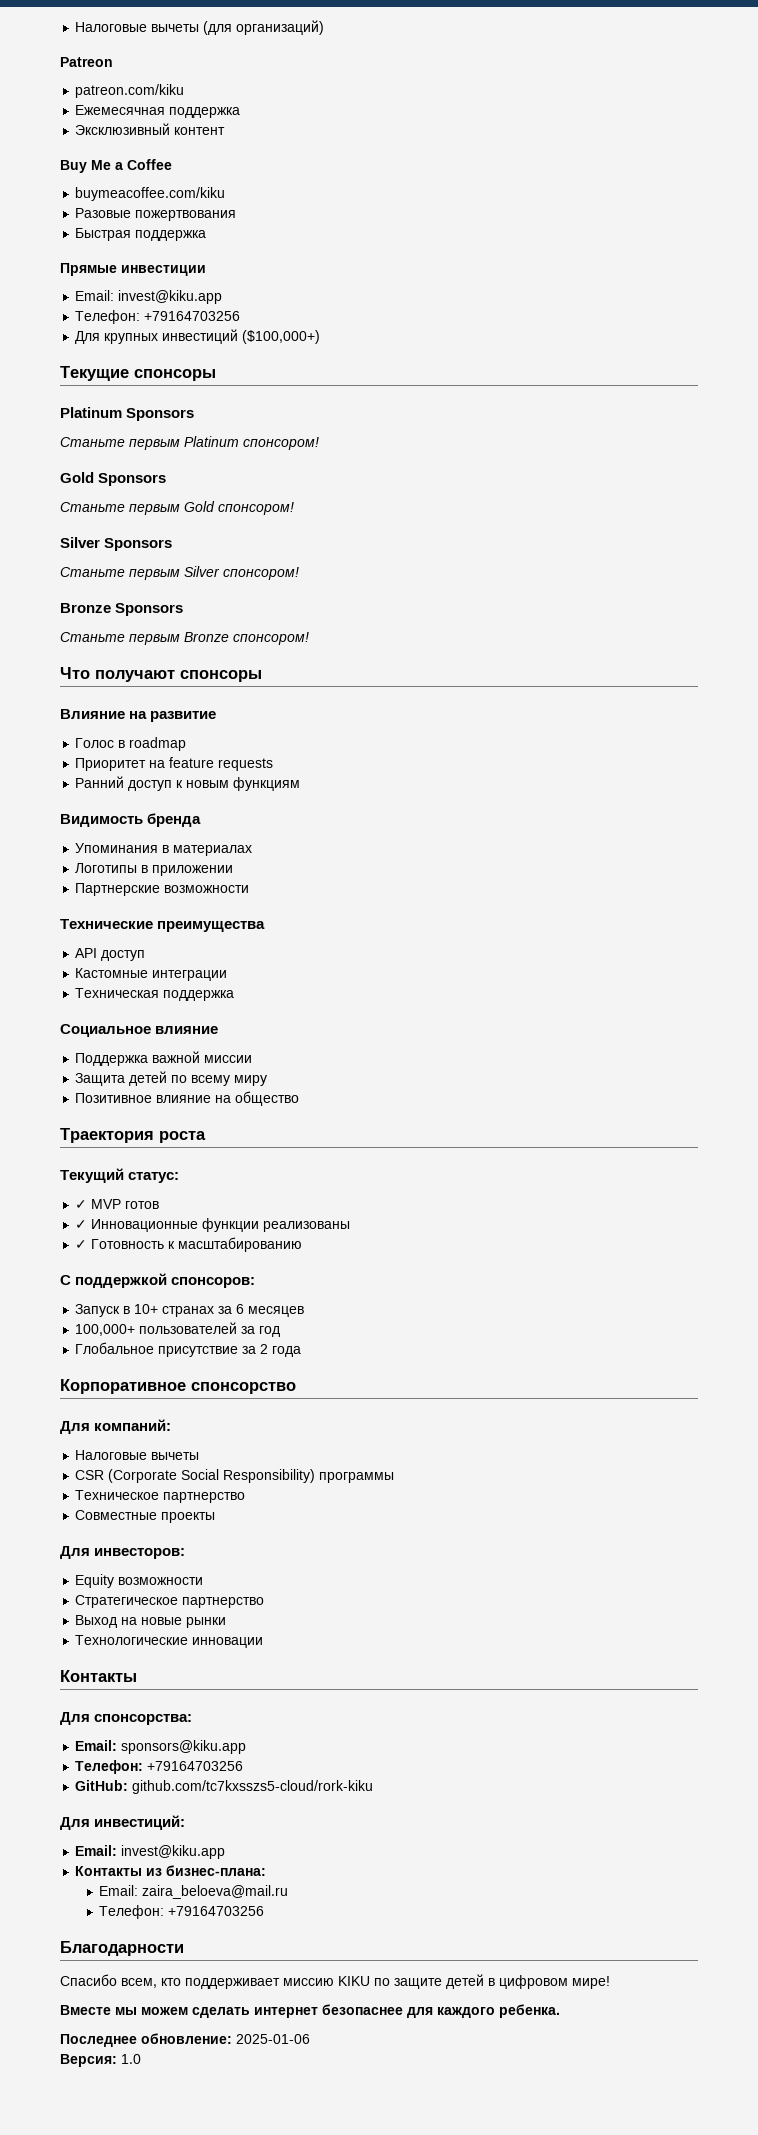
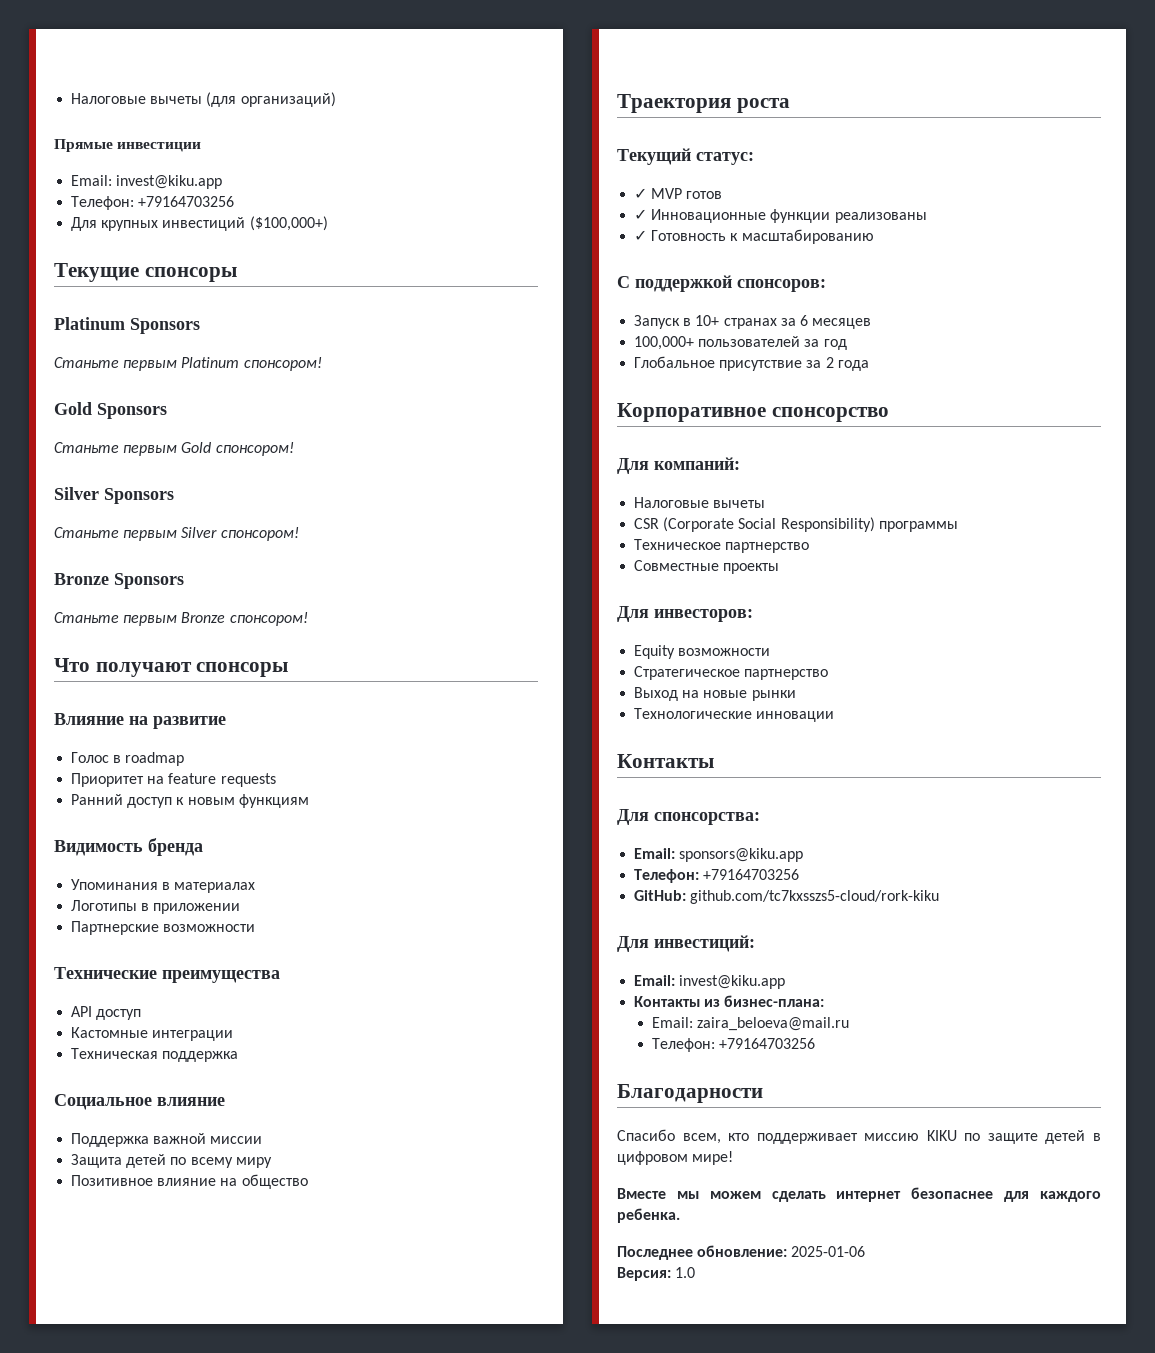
- Patreon
- patreon.com/kiku
- Ежемесячная поддержка
- Эксклюзивный контент
- Buy Me a Coffee
- buymeacoffee.com/kiku
- Разовые пожертвования
- Быстрая поддержка

